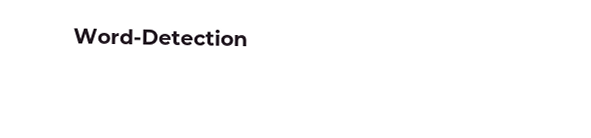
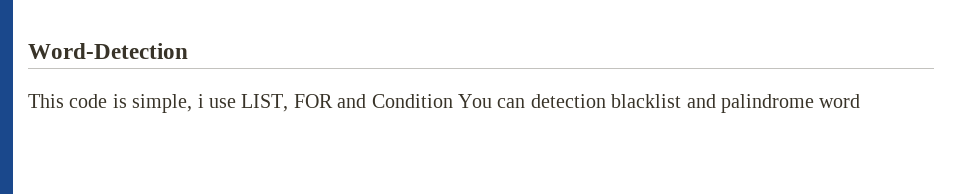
+ This code is simple, i use LIST, FOR and Condition You can detection blacklist and palindrome word

